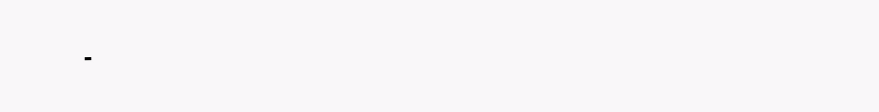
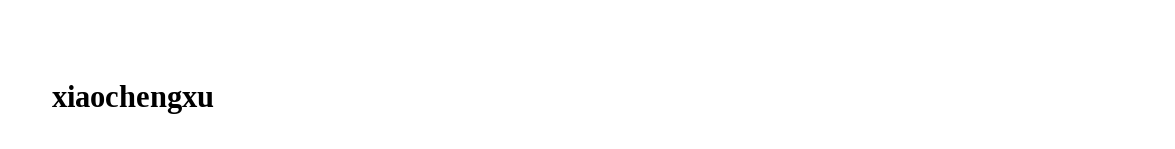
- -
+ xiaochengxu

